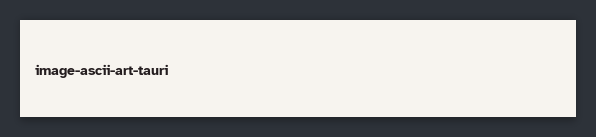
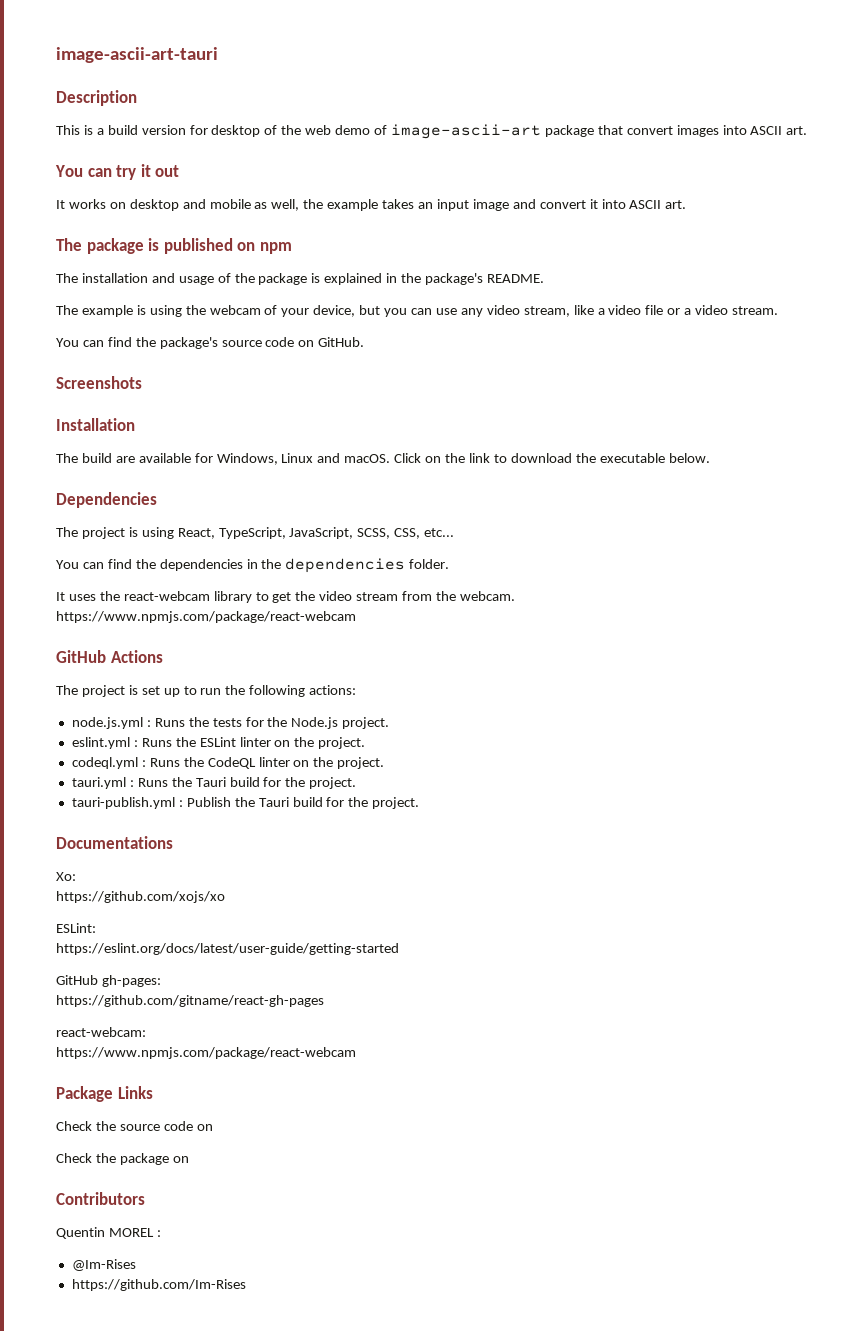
+ Description
+ This is a build version for desktop of the web demo of image-ascii-art package that convert images into ASCII art.
+ You can try it out
+ It works on desktop and mobile as well, the example takes an input image and convert it into ASCII art.
+ The package is published on npm
+ The installation and usage of the package is explained in the package's README.
+ The example is using the webcam of your device, but you can use any video stream, like a video file or a video stream.
+ You can find the package's source code on GitHub.
+ Screenshots
+ Installation
+ The build are available for Windows, Linux and macOS. Click on the link to download the executable below.
+ Dependencies
+ The project is using React, TypeScript, JavaScript, SCSS, CSS, etc...
+ You can find the dependencies in the dependencies folder.
+ It uses the react-webcam library to get the video stream from the webcam.
+ https://www.npmjs.com/package/react-webcam
+ GitHub Actions
+ The project is set up to run the following actions:
+ node.js.yml : Runs the tests for the Node.js project.
+ eslint.yml : Runs the ESLint linter on the project.
+ codeql.yml : Runs the CodeQL linter on the project.
+ tauri.yml : Runs the Tauri build for the project.
+ tauri-publish.yml : Publish the Tauri build for the project.
+ Documentations
+ Xo:
+ https://github.com/xojs/xo
+ ESLint:
+ https://eslint.org/docs/latest/user-guide/getting-started
+ GitHub gh-pages:
+ https://github.com/gitname/react-gh-pages
+ react-webcam:
+ https://www.npmjs.com/package/react-webcam
+ Package Links
+ Check the source code on
+ Check the package on
+ Contributors
+ Quentin MOREL :
+ @Im-Rises
+ https://github.com/Im-Rises

